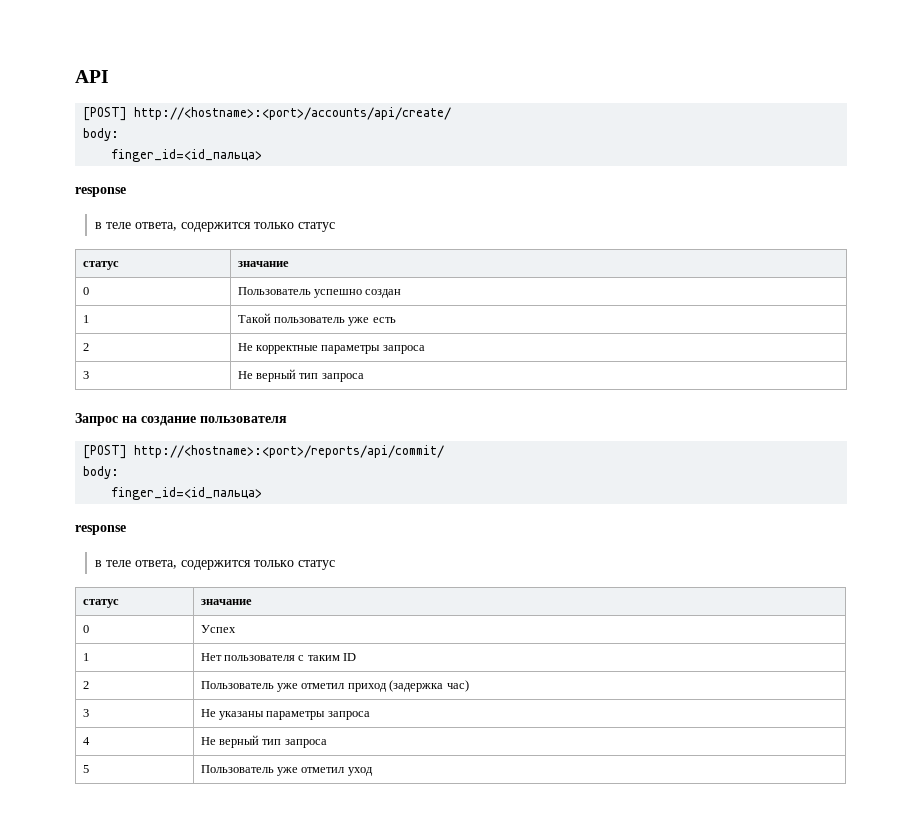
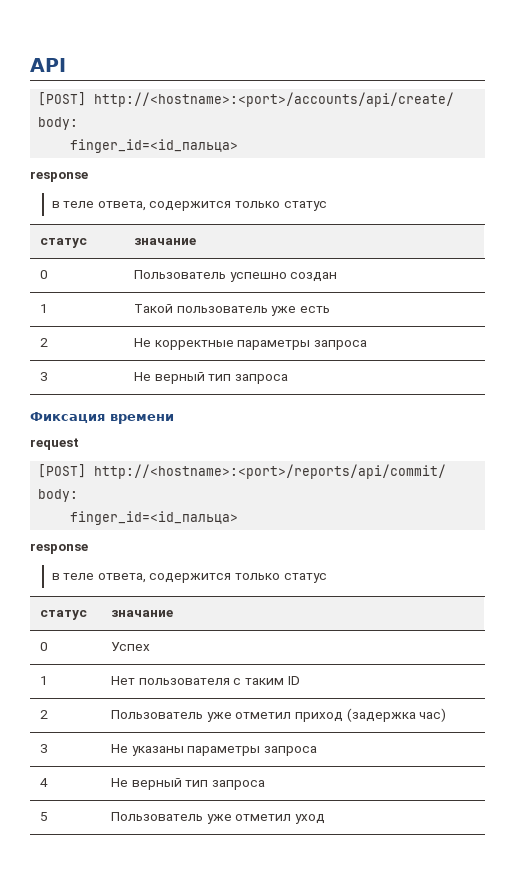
- Запрос на создание пользователя
+ Фиксация времени
+ request

